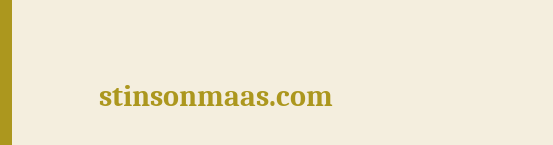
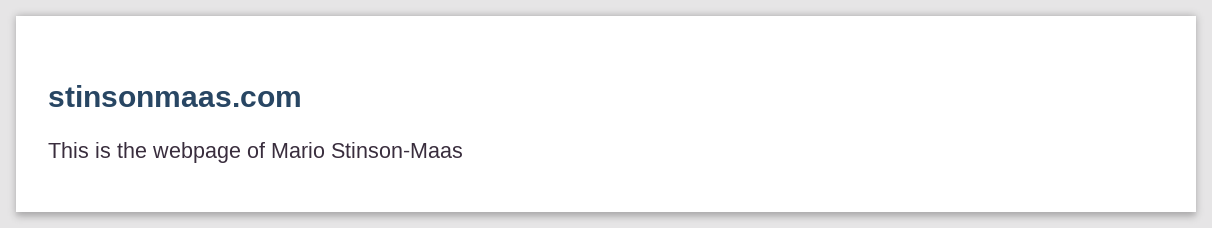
+ This is the webpage of Mario Stinson-Maas

